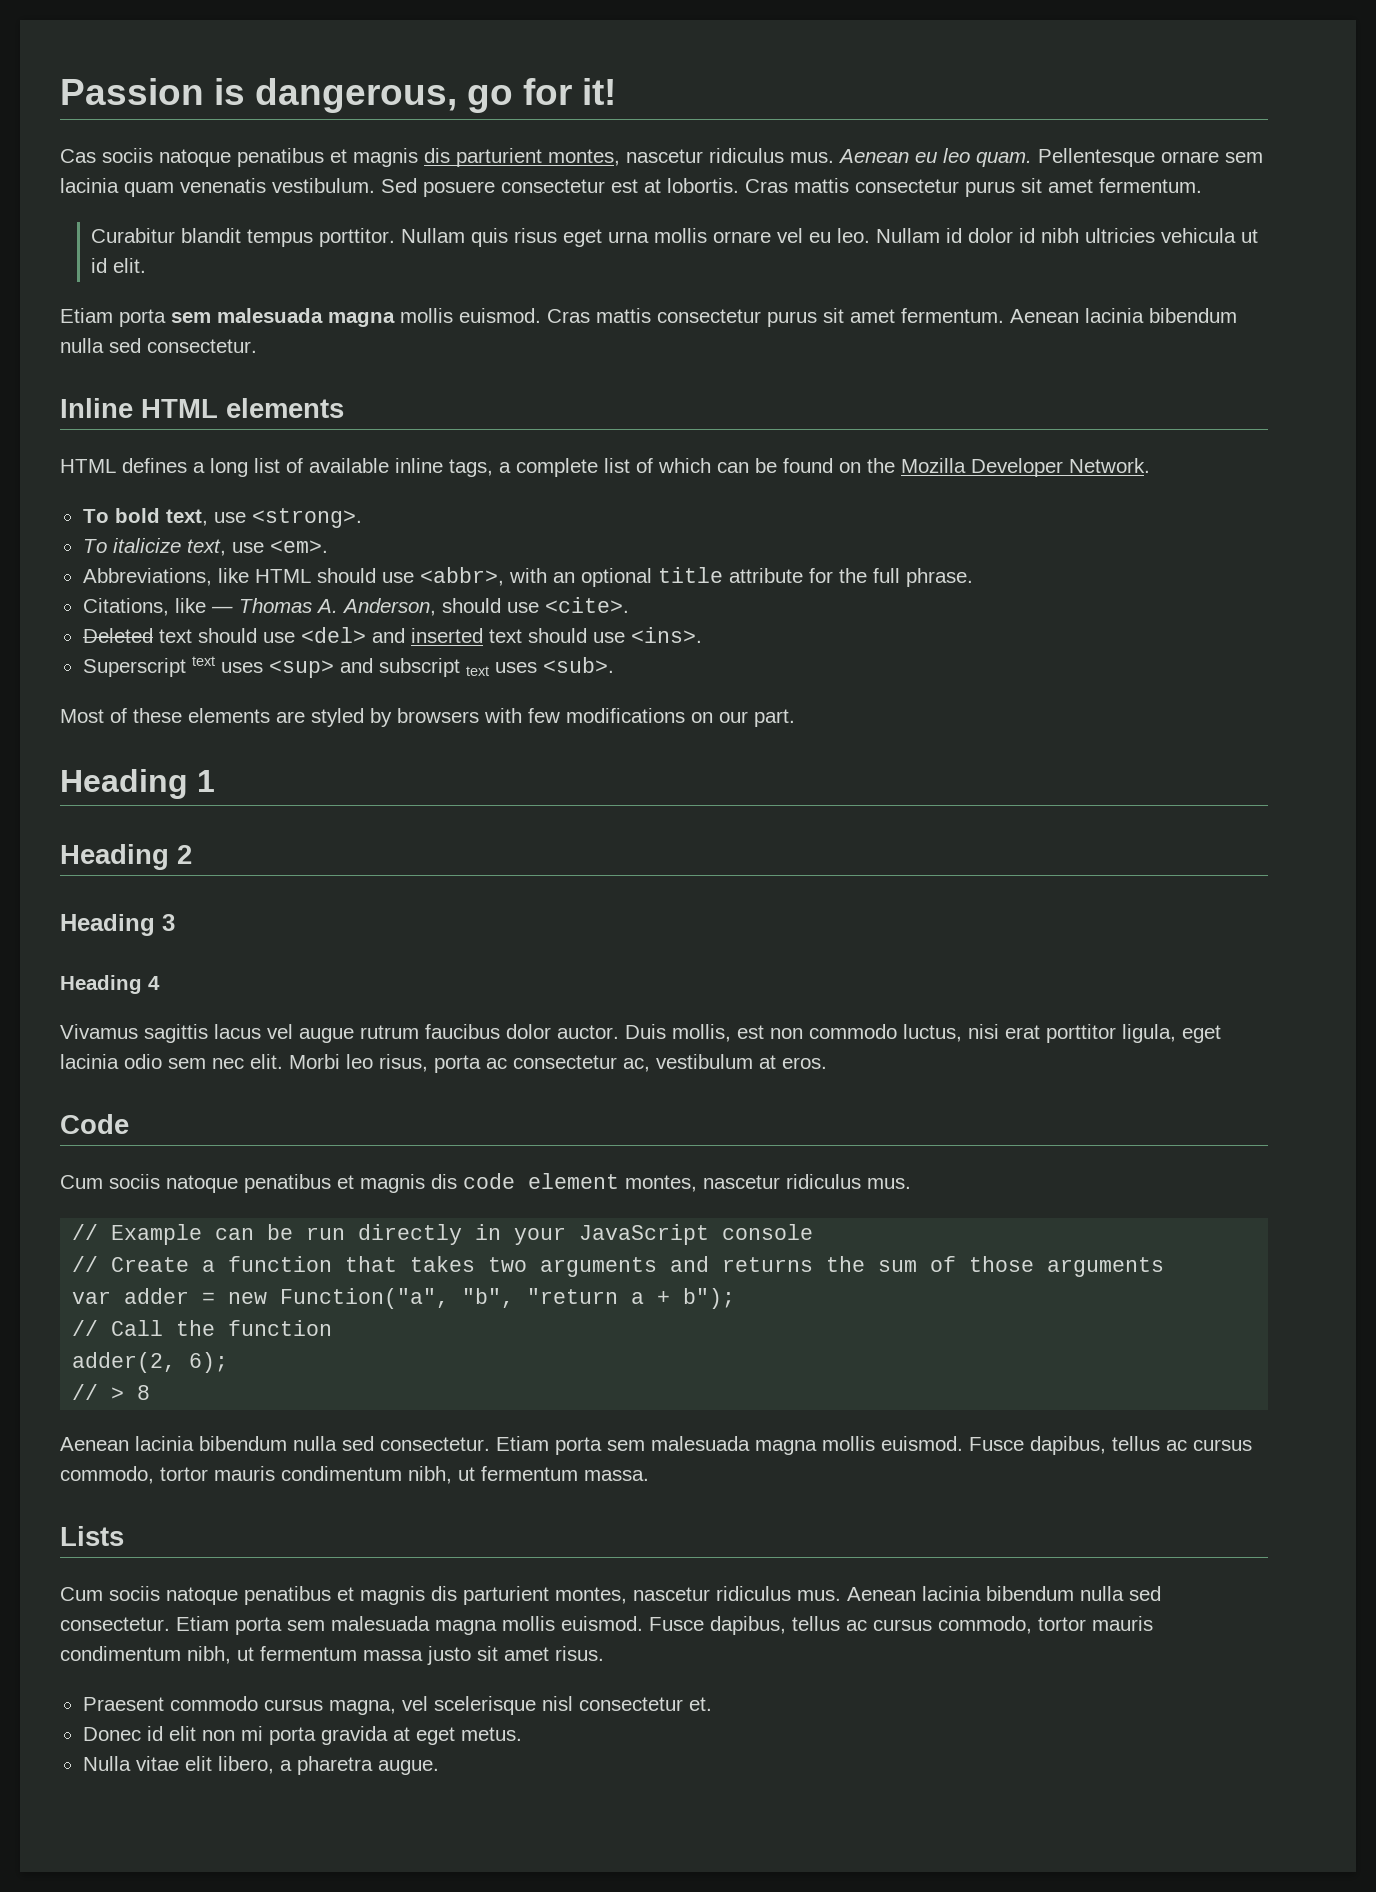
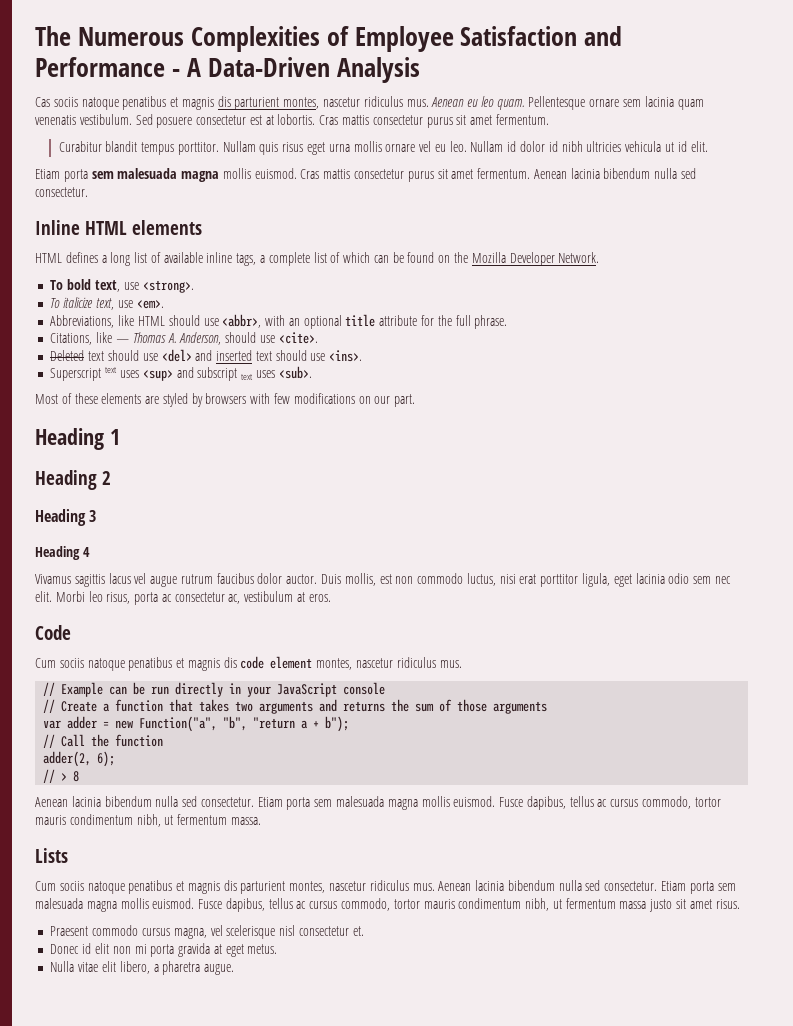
- Passion is dangerous, go for it!
+ The Numerous Complexities of Employee Satisfaction and Performance - A Data-Driven Analysis

